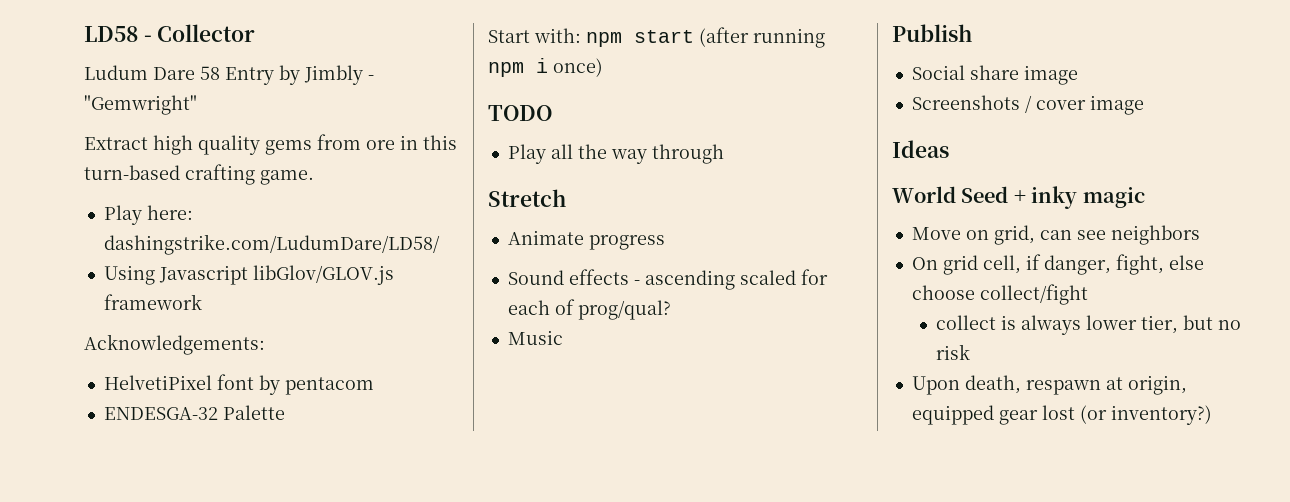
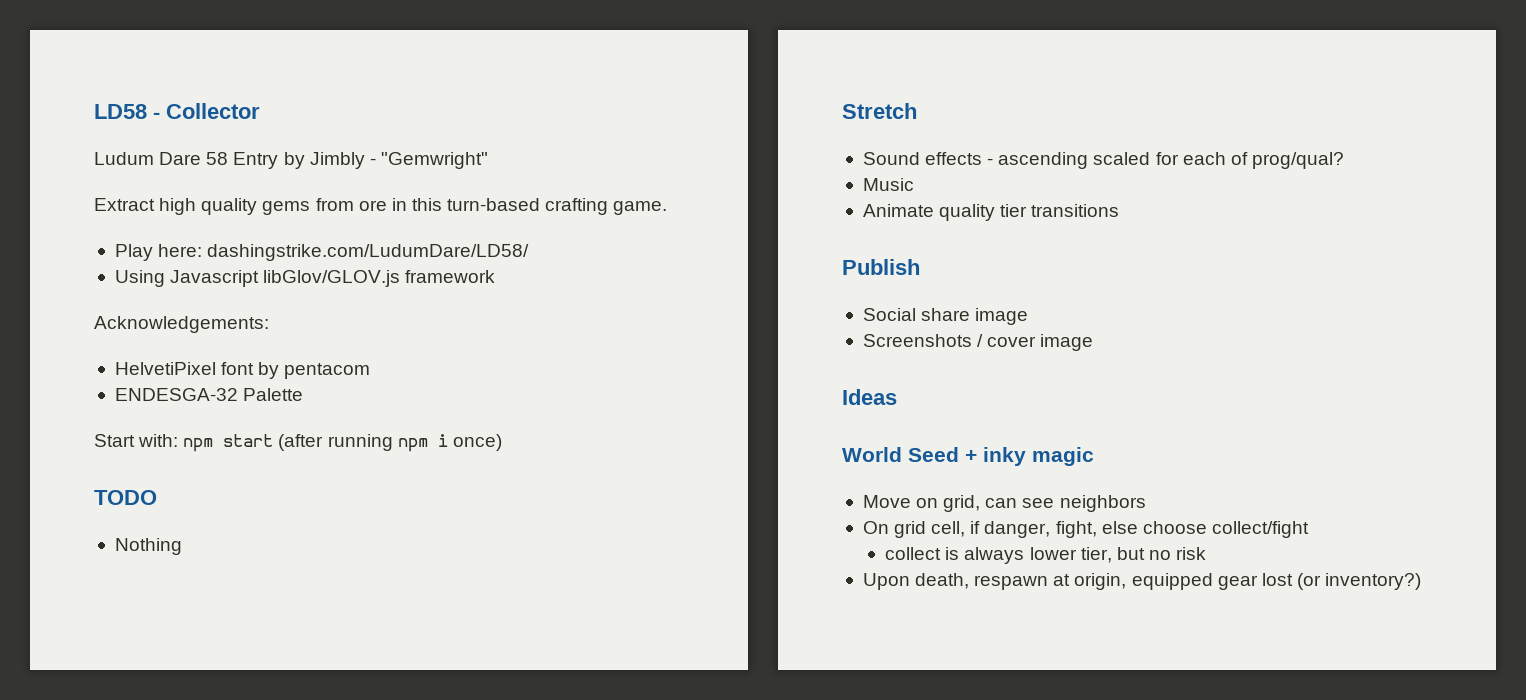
- Play all the way through
+ Nothing
- Animate progress
+ Animate quality tier transitions

